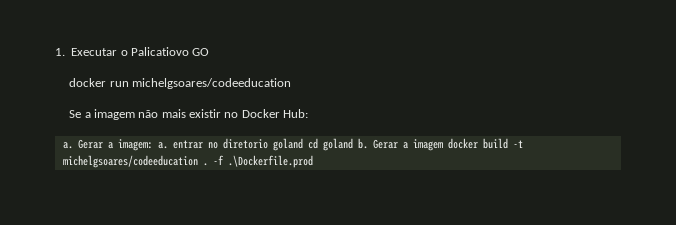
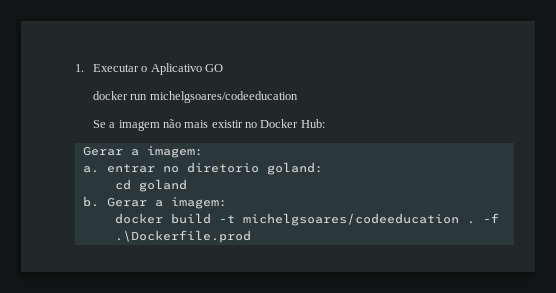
- 1. Executar o Palicatiovo GO
+ 1. Executar o Aplicativo GO
  Se a imagem não mais existir no Docker Hub:
- a. Gerar a imagem: a. entrar no diretorio goland cd goland b. Gerar a imagem docker build -t michelgsoares/codeeducation .
+ Gerar a imagem:
+ a. entrar no diretorio goland:
+ cd goland
+ b. Gerar a imagem:
+ docker build -t michelgsoares/codeeducation .

